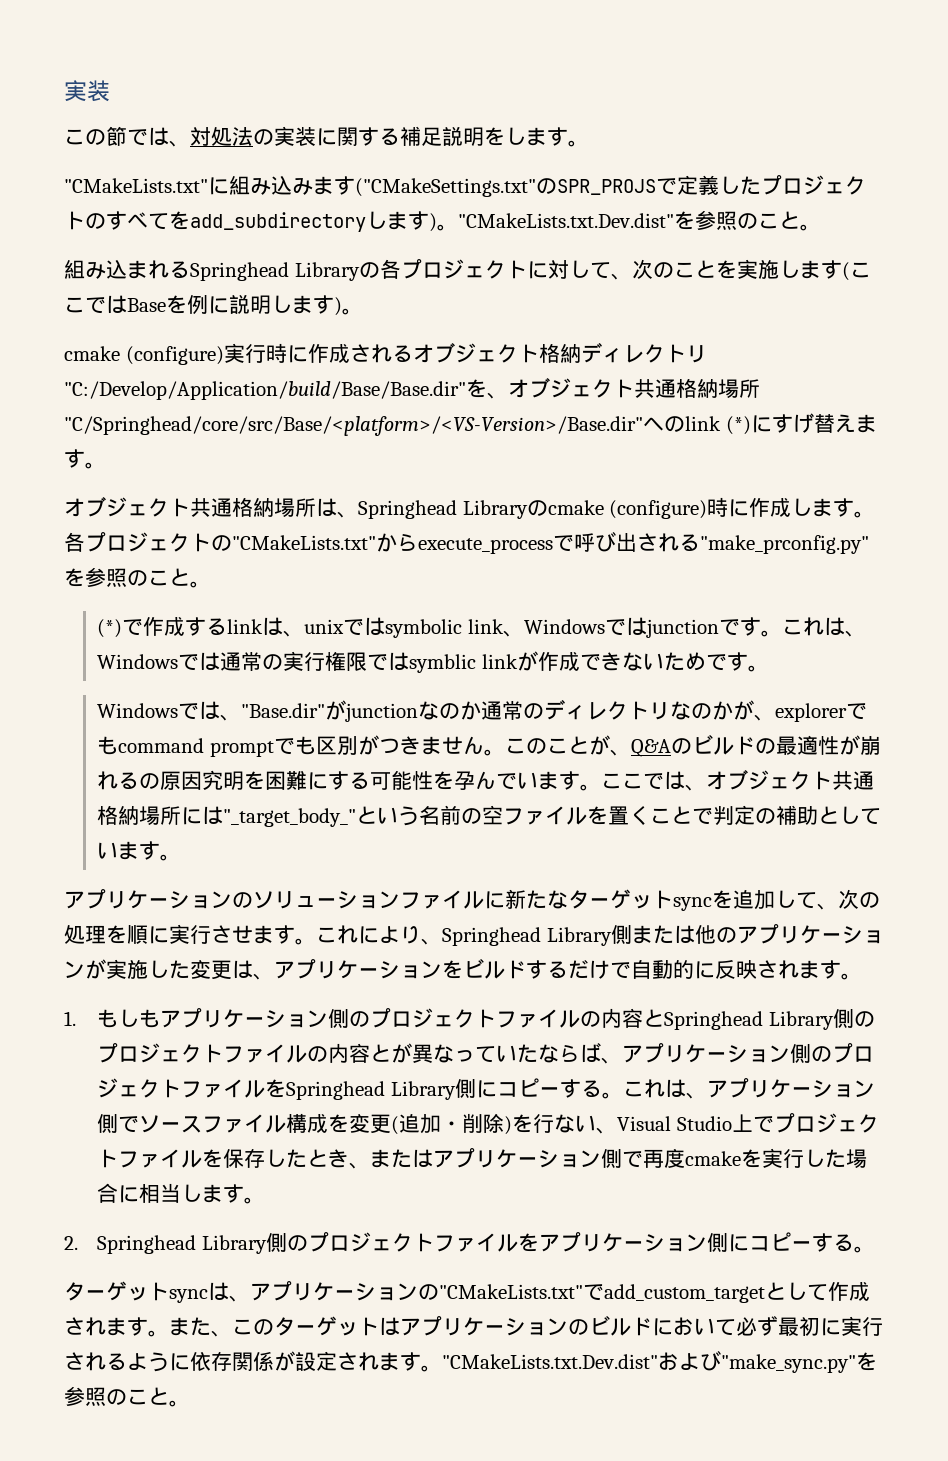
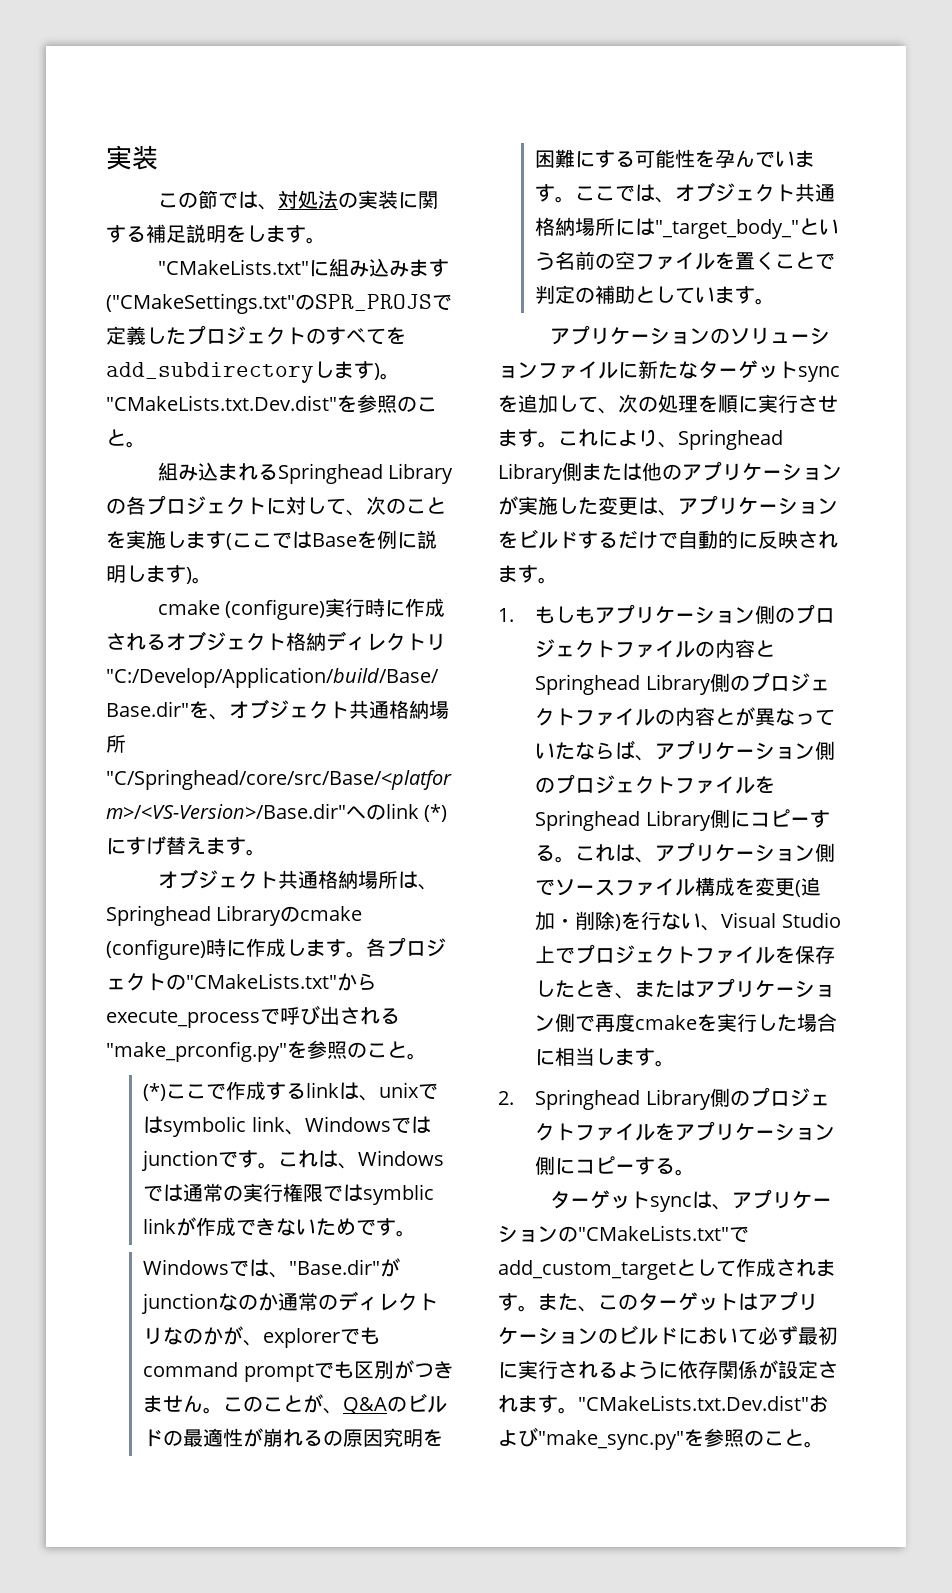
- (*)で作成するlinkは、unixではsymbolic link、Windowsではjunctionです。
+ (*)ここで作成するlinkは、unixではsymbolic link、Windowsではjunctionです。

